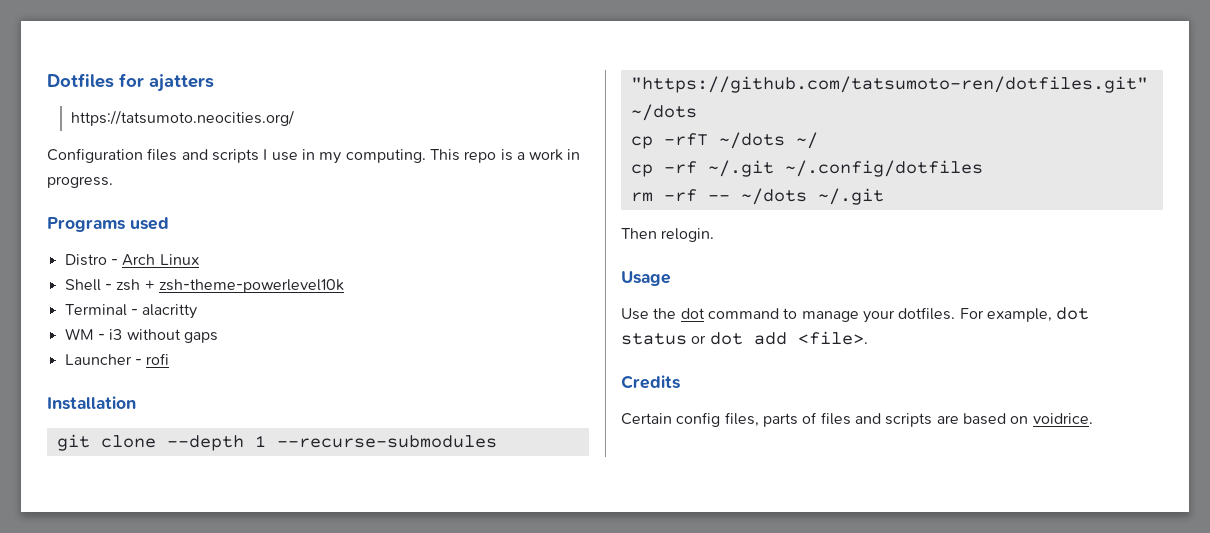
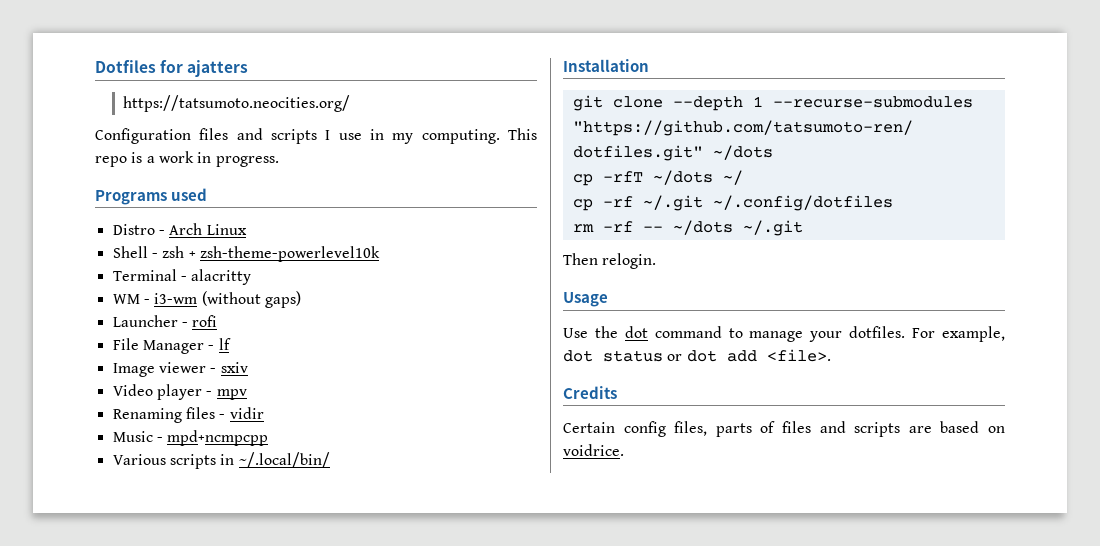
- WM - i3 without gaps
+ WM - i3-wm (without gaps)
+ File Manager - lf
+ Image viewer - sxiv
+ Video player - mpv
+ Renaming files - vidir
+ Music - mpd+ncmpcpp
+ Various scripts in ~/.local/bin/

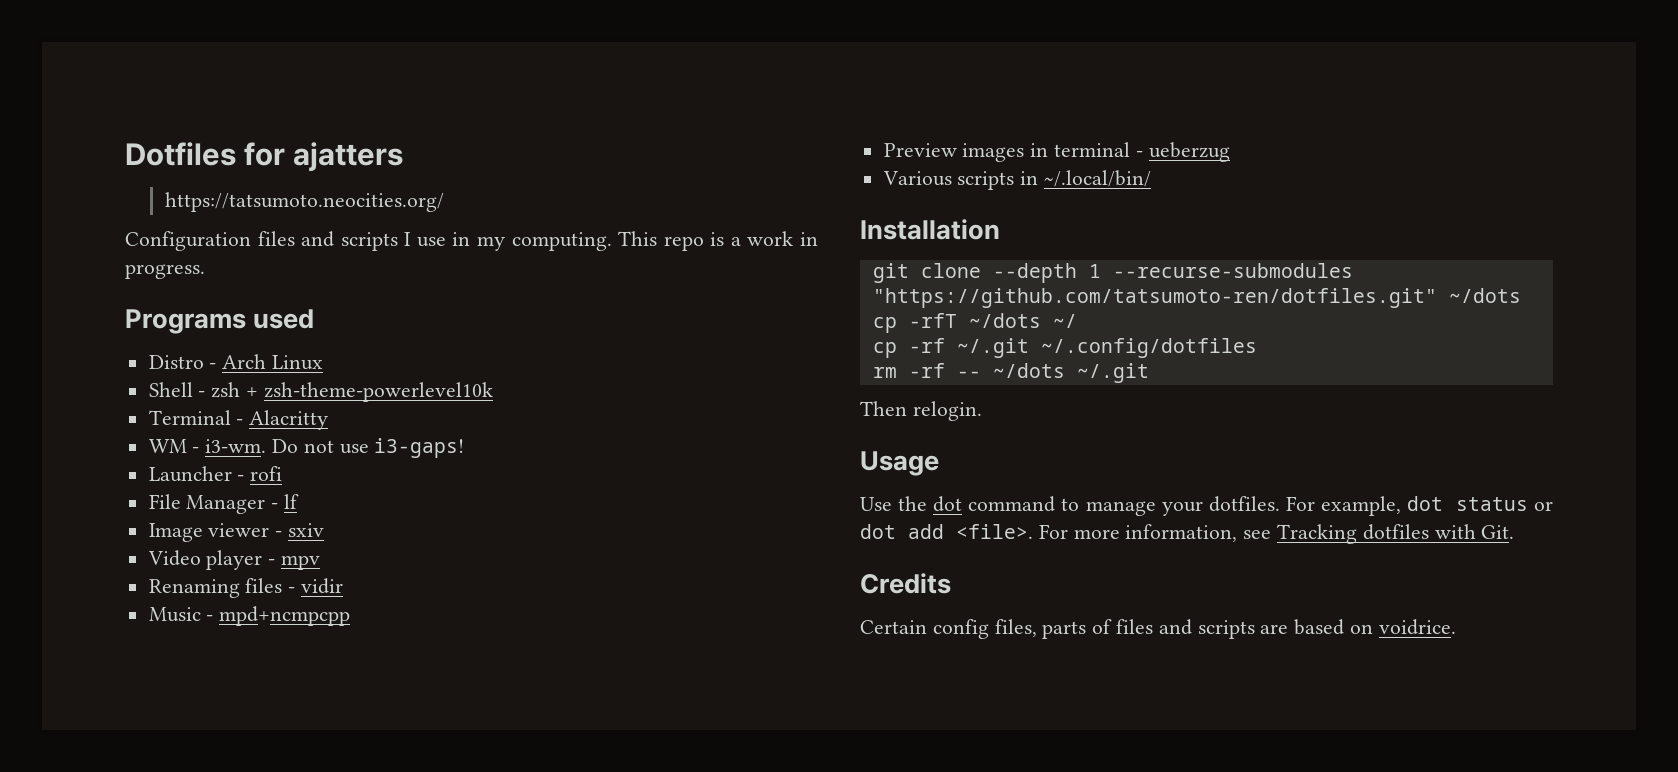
- Terminal - alacritty
+ Terminal - Alacritty
- WM - i3-wm (without gaps)
+ WM - i3-wm. Do not use i3-gaps!
+ Preview images in terminal - ueberzug
+ For more information, see Tracking dotfiles with Git.

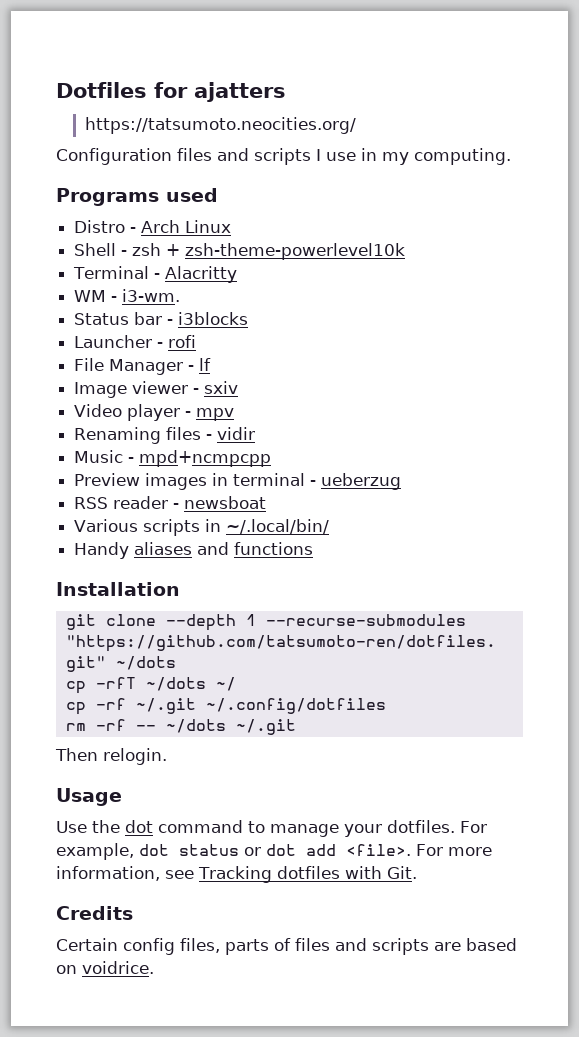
- This repo is a work in progress.
- WM - i3-wm. Do not use i3-gaps!
+ WM - i3-wm.
+ Status bar - i3blocks
+ RSS reader - newsboat
+ Handy aliases and functions

